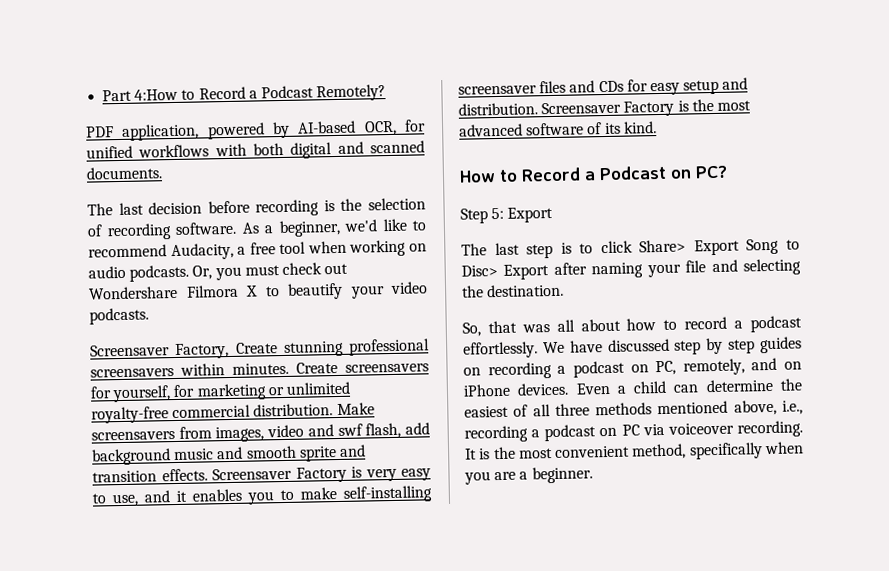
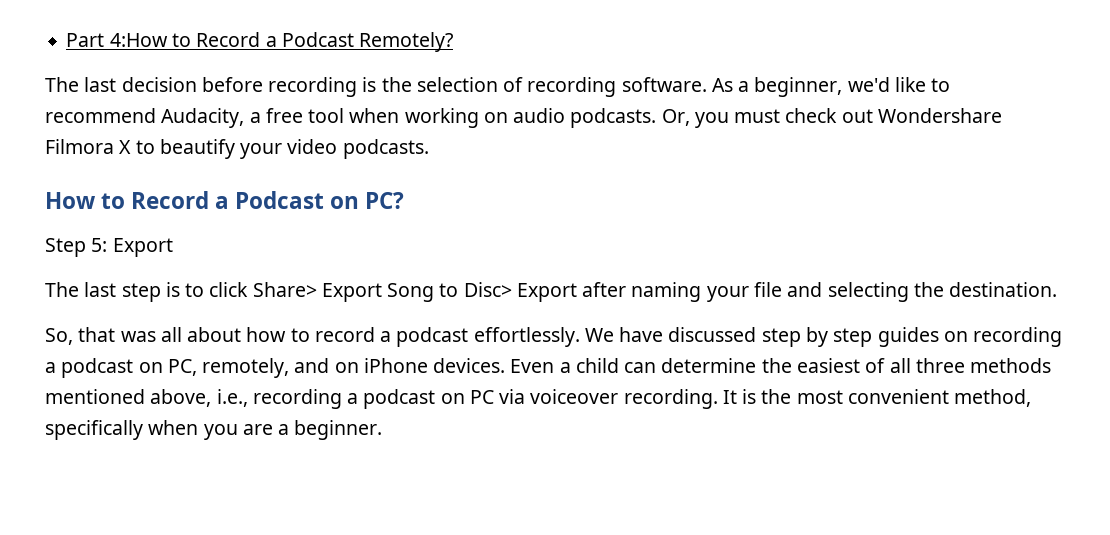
- PDF application, powered by AI-based OCR, for unified workflows with both digital and scanned documents.
- Screensaver Factory, Create stunning professional screensavers within minutes. Create screensavers for yourself, for marketing or unlimited royalty-free commercial distribution. Make screensavers from images, video and swf flash, add background music and smooth sprite and transition effects. Screensaver Factory is very easy to use, and it enables you to make self-installing screensaver files and CDs for easy setup and distribution. Screensaver Factory is the most advanced software of its kind.

